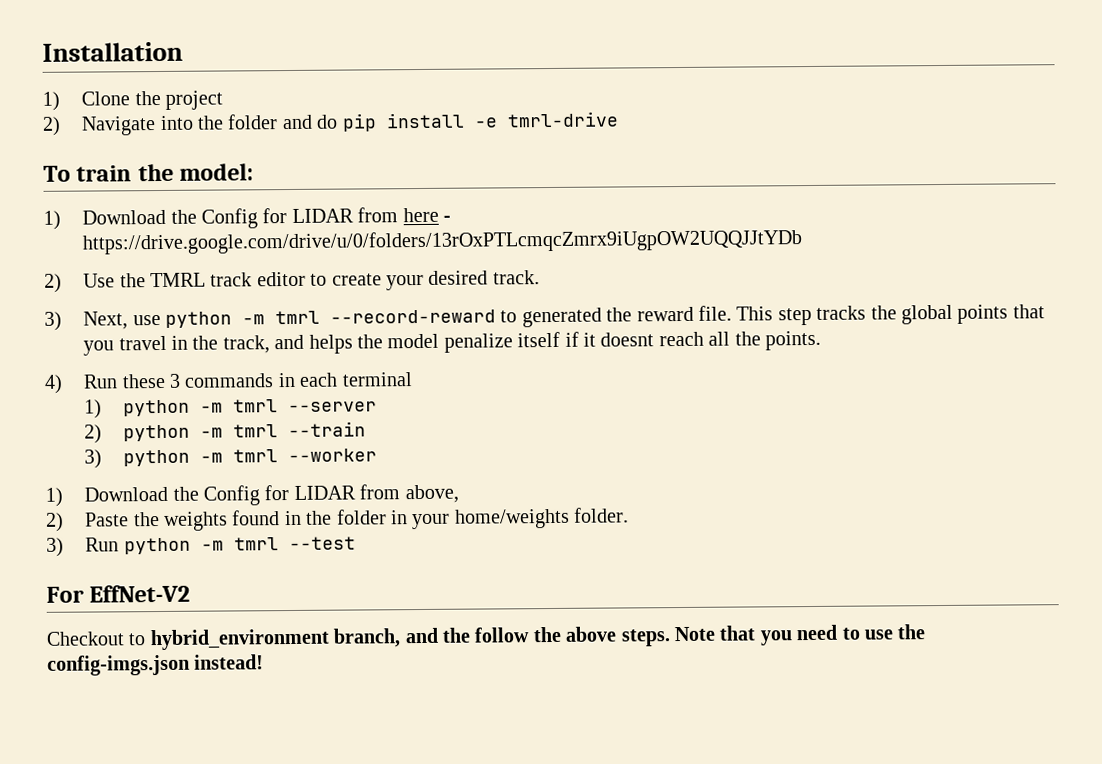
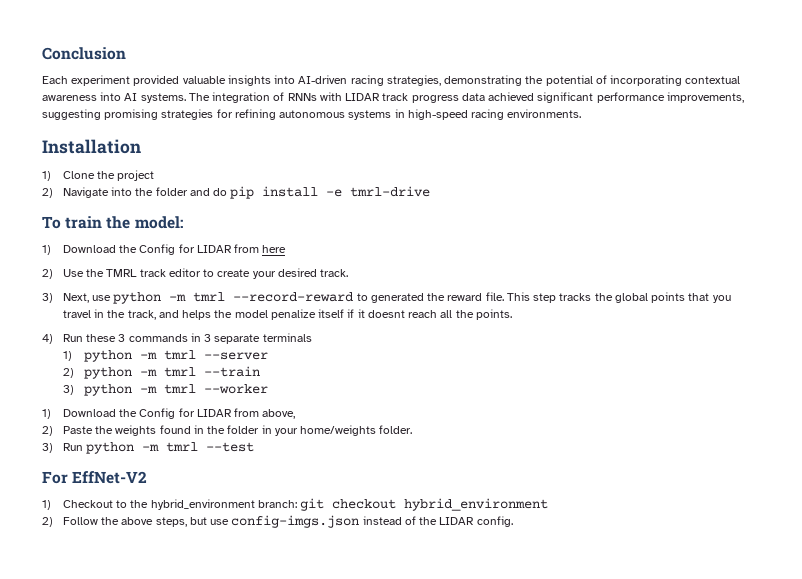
+ Conclusion
+ Each experiment provided valuable insights into AI-driven racing strategies, demonstrating the potential of incorporating contextual awareness into AI systems. The integration of RNNs with LIDAR track progress data achieved significant performance improvements, suggesting promising strategies for refining autonomous systems in high-speed racing environments.
- 1) Download the Config for LIDAR from here - https://drive.google.com/drive/u/0/folders/13rOxPTLcmqcZmrx9iUgpOW2UQQJJtYDb
+ 1) Download the Config for LIDAR from here
- 4) Run these 3 commands in each terminal
+ 4) Run these 3 commands in 3 separate terminals
- Checkout to hybrid_environment branch, and the follow the above steps. Note that you need to use the config-imgs.json instead!
+ 1) Checkout to the hybrid_environment branch: git checkout hybrid_environment
+ 2) Follow the above steps, but use config-imgs.json instead of the LIDAR config.

